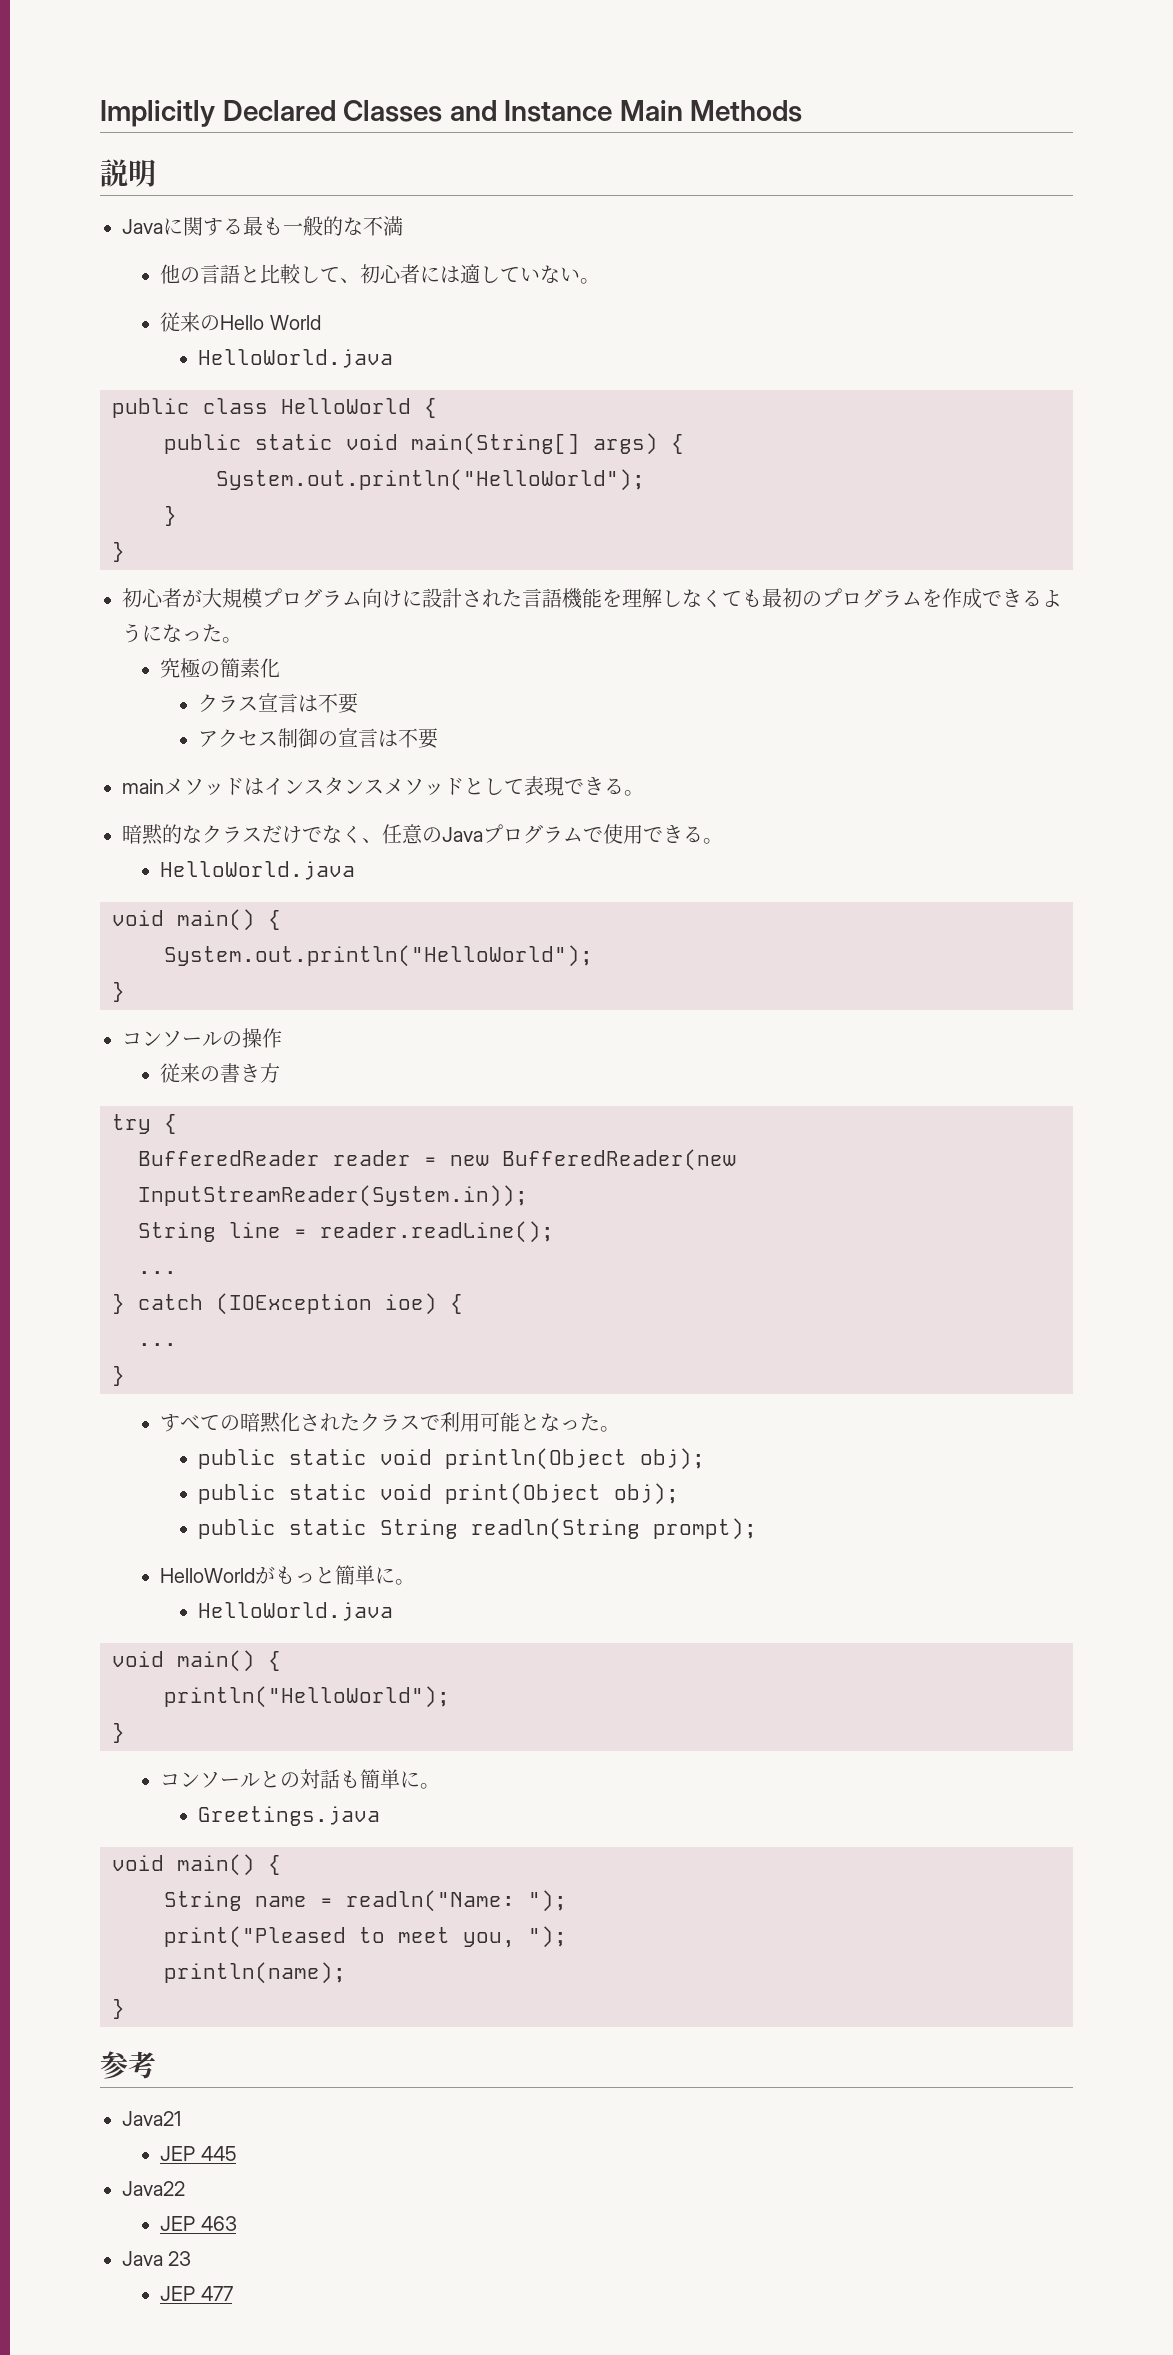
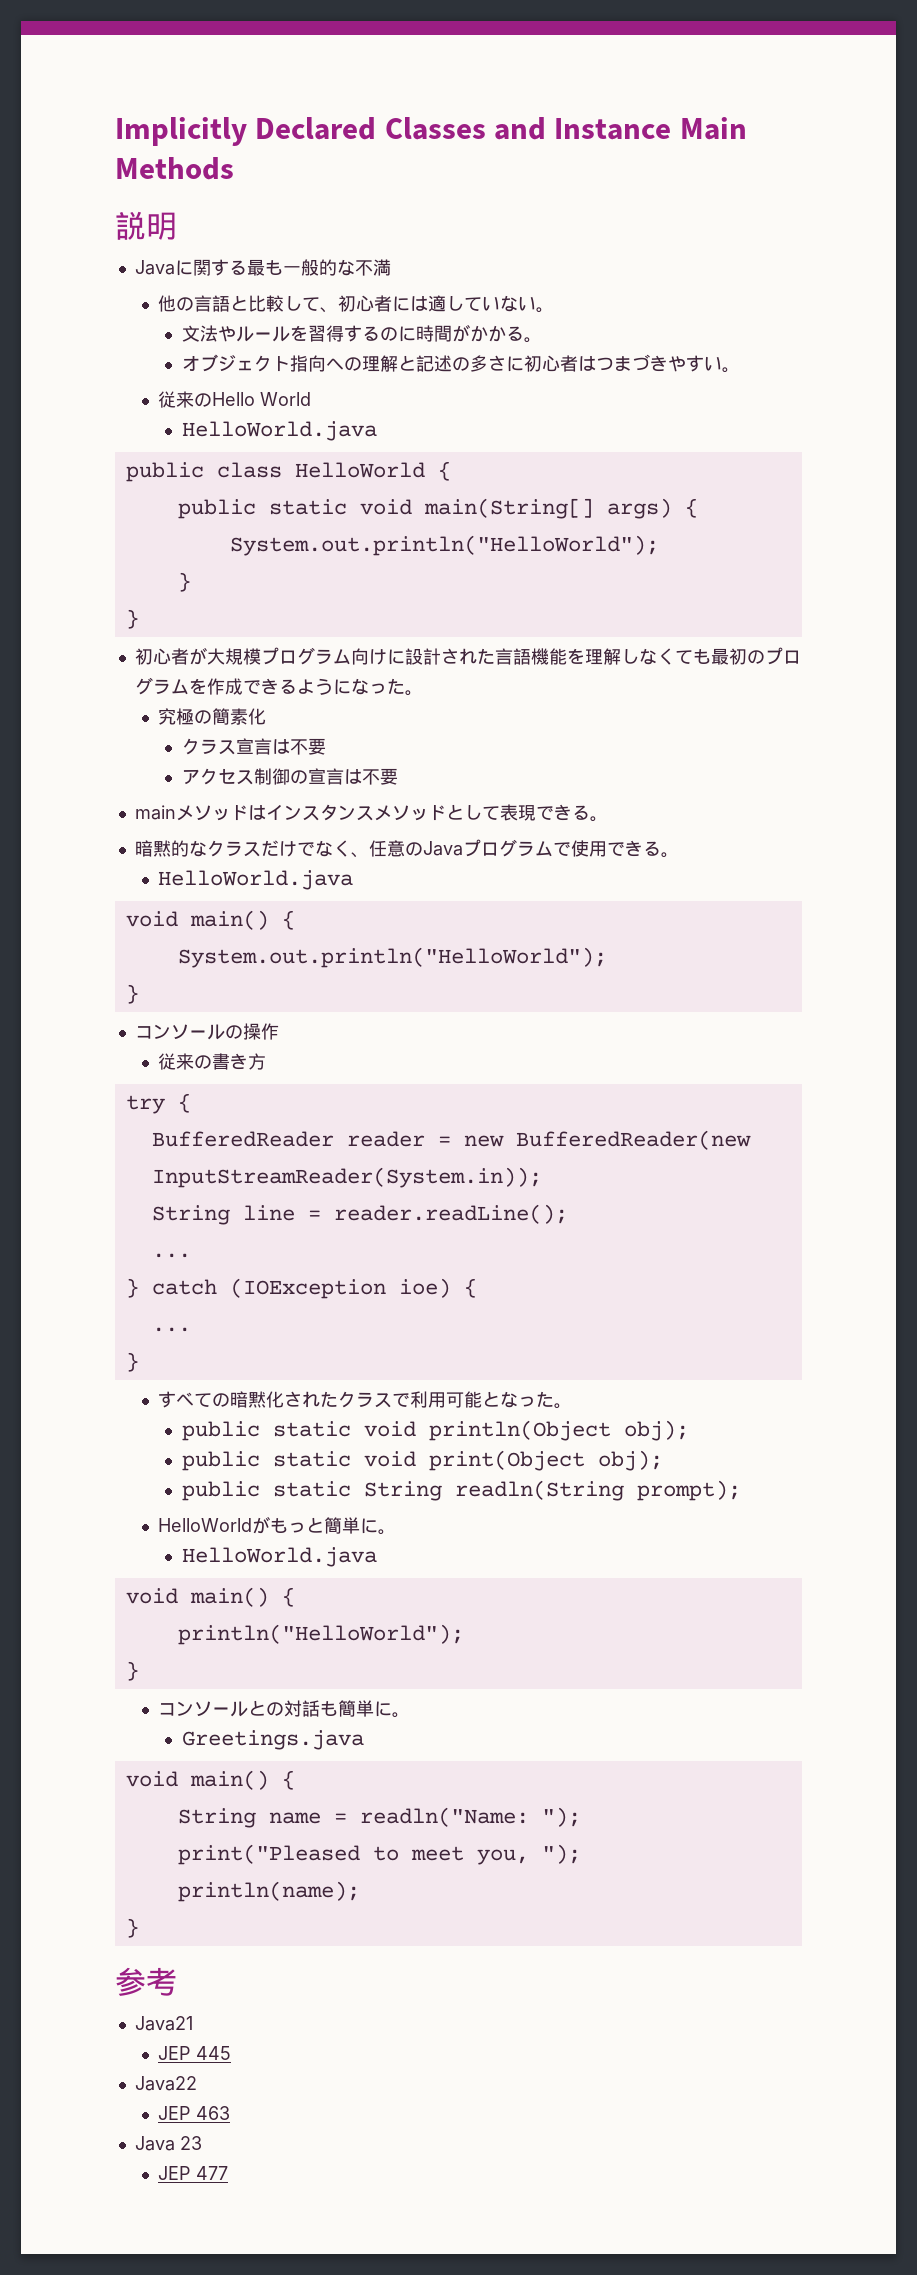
+ 文法やルールを習得するのに時間がかかる。
+ オブジェクト指向への理解と記述の多さに初心者はつまづきやすい。

